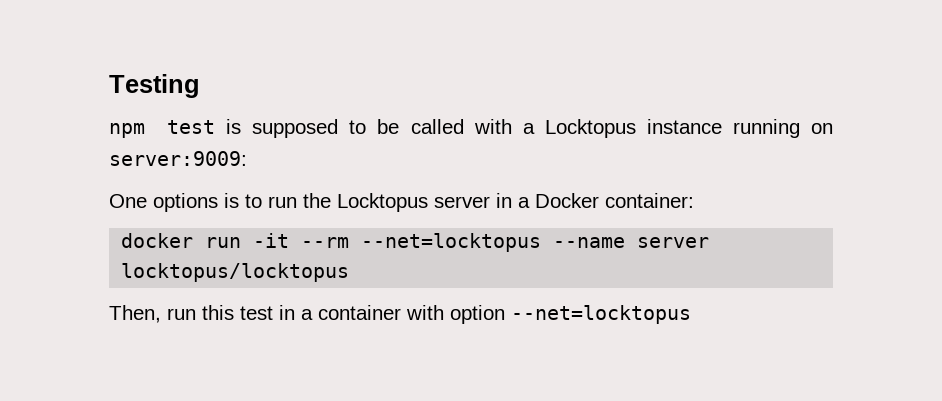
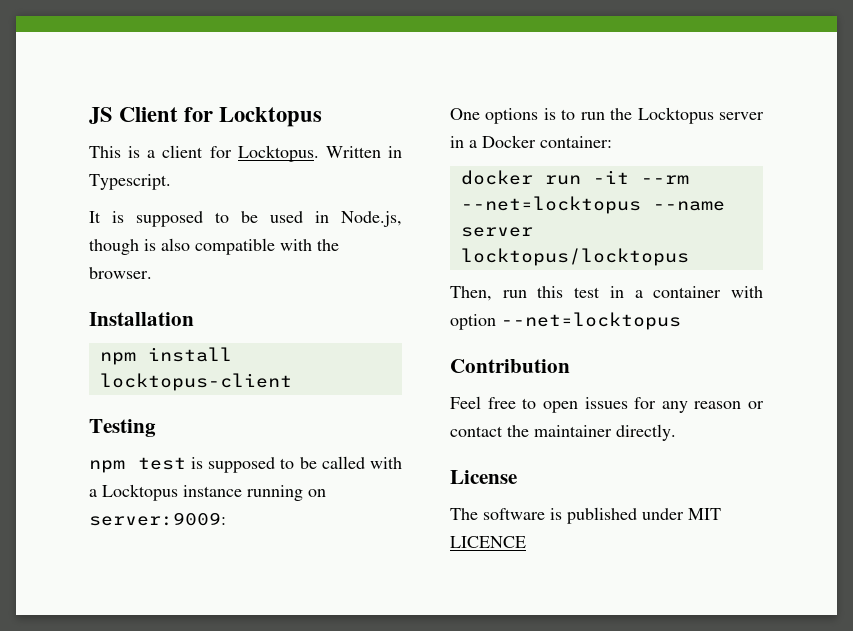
+ JS Client for Locktopus
+ This is a client for Locktopus. Written in Typescript.
+ It is supposed to be used in Node.js, though is also compatible with the browser.
+ Installation
+ npm install locktopus-client
+ Contribution
+ Feel free to open issues for any reason or contact the maintainer directly.
+ License
+ The software is published under MIT LICENCE

